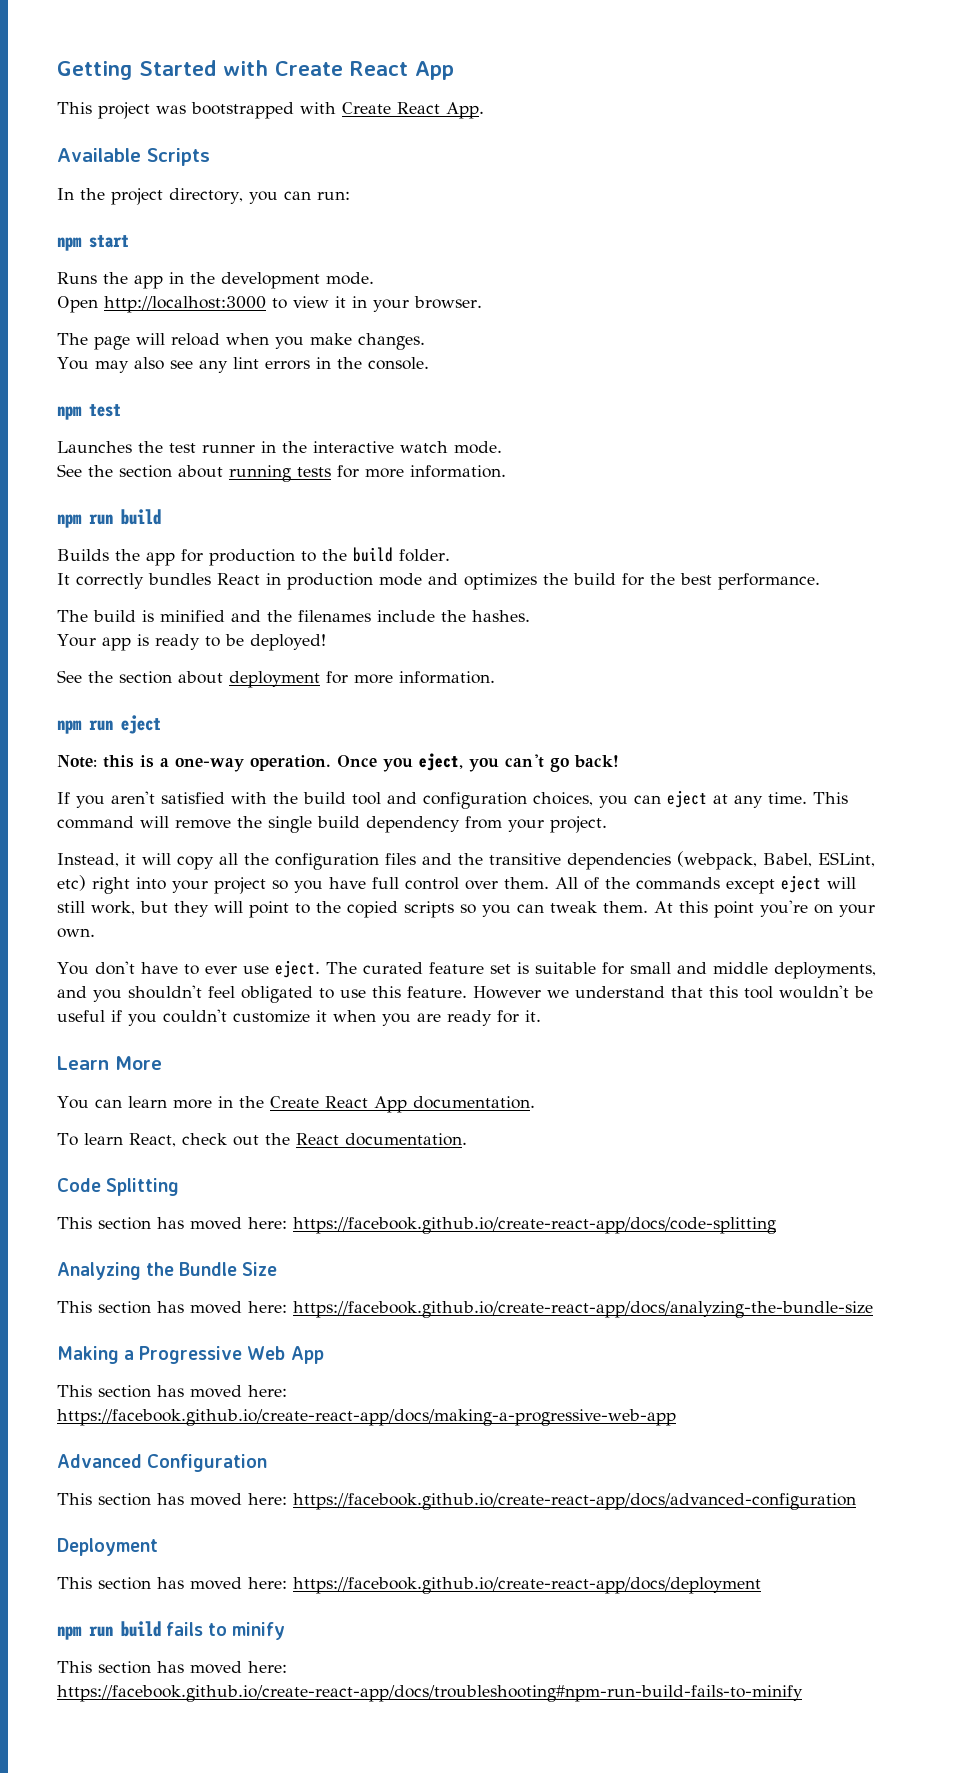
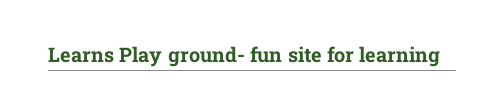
- Getting Started with Create React App
- This project was bootstrapped with Create React App.
- Available Scripts
- In the project directory, you can run:
- npm start
- Runs the app in the development mode.
- Open http://localhost:3000 to view it in your browser.
- The page will reload when you make changes.
- You may also see any lint errors in the console.
- npm test
- Launches the test runner in the interactive watch mode.
- See the section about running tests for more information.
- npm run build
- Builds the app for production to the build folder.
- It correctly bundles React in production mode and optimizes the build for the best performance.
- The build is minified and the filenames include the hashes.
- Your app is ready to be deployed!
- See the section about deployment for more information.
- npm run eject
- Note: this is a one-way operation. Once you eject, you can't go back!
- If you aren't satisfied with the build tool and configuration choices, you can eject at any time. This command will remove the single build dependency from your project.
- Instead, it will copy all the configuration files and the transitive dependencies (webpack, Babel, ESLint, etc) right into your project so you have full control over them. All of the commands except eject will still work, but they will point to the copied scripts so you can tweak them. At this point you're on your own.
- You don't have to ever use eject. The curated feature set is suitable for small and middle deployments, and you shouldn't feel obligated to use this feature. However we understand that this tool wouldn't be useful if you couldn't customize it when you are ready for it.
- Learn More
- You can learn more in the Create React App documentation.
- To learn React, check out the React documentation.
- Code Splitting
- This section has moved here: https://facebook.github.io/create-react-app/docs/code-splitting
- Analyzing the Bundle Size
- This section has moved here: https://facebook.github.io/create-react-app/docs/analyzing-the-bundle-size
- Making a Progressive Web App
- This section has moved here: https://facebook.github.io/create-react-app/docs/making-a-progressive-web-app
- Advanced Configuration
- This section has moved here: https://facebook.github.io/create-react-app/docs/advanced-configuration
- Deployment
- This section has moved here: https://facebook.github.io/create-react-app/docs/deployment
- npm run build fails to minify
- This section has moved here: https://facebook.github.io/create-react-app/docs/troubleshooting#npm-run-build-fails-to-minify
+ Learns Play ground- fun site for learning

